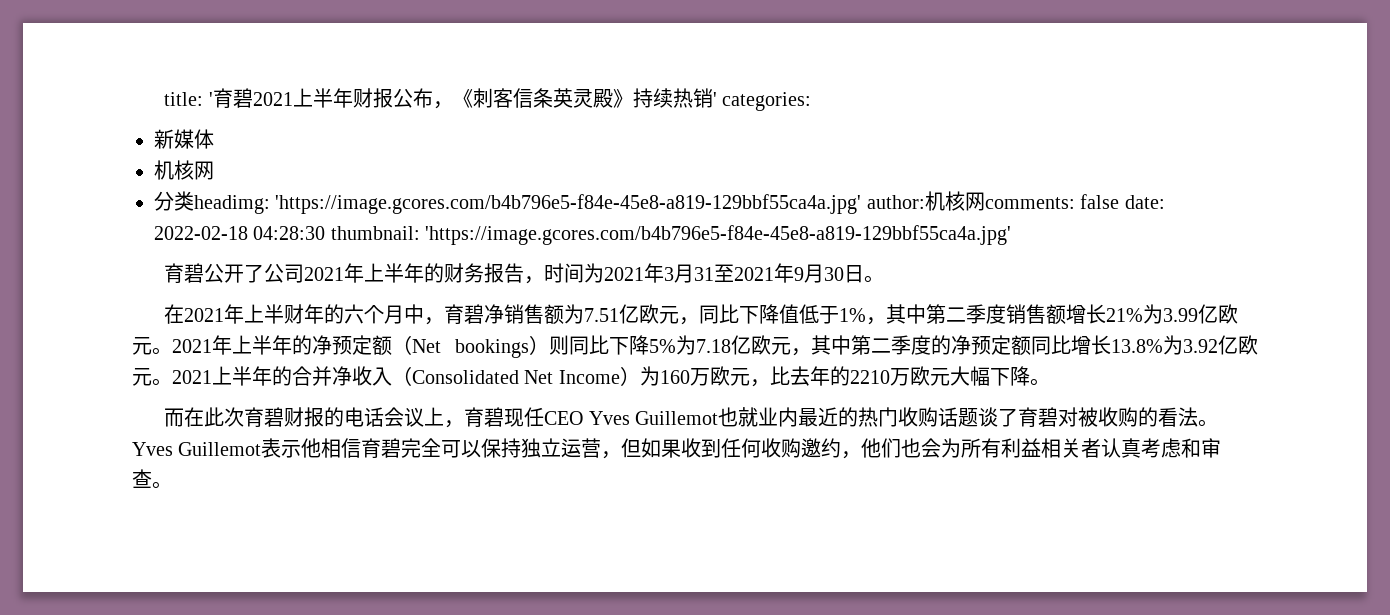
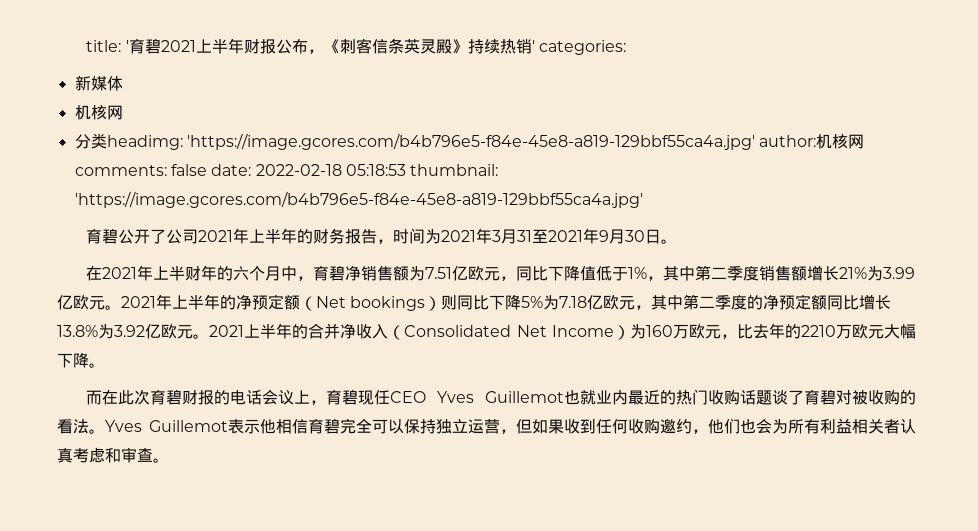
- 分类headimg: 'https://image.gcores.com/b4b796e5-f84e-45e8-a819-129bbf55ca4a.jpg' author:机核网comments: false date: 2022-02-18 04:28:30 thumbnail: 'https://image.gcores.com/b4b796e5-f84e-45e8-a819-129bbf55ca4a.jpg'
+ 分类headimg: 'https://image.gcores.com/b4b796e5-f84e-45e8-a819-129bbf55ca4a.jpg' author:机核网comments: false date: 2022-02-18 05:18:53 thumbnail: 'https://image.gcores.com/b4b796e5-f84e-45e8-a819-129bbf55ca4a.jpg'

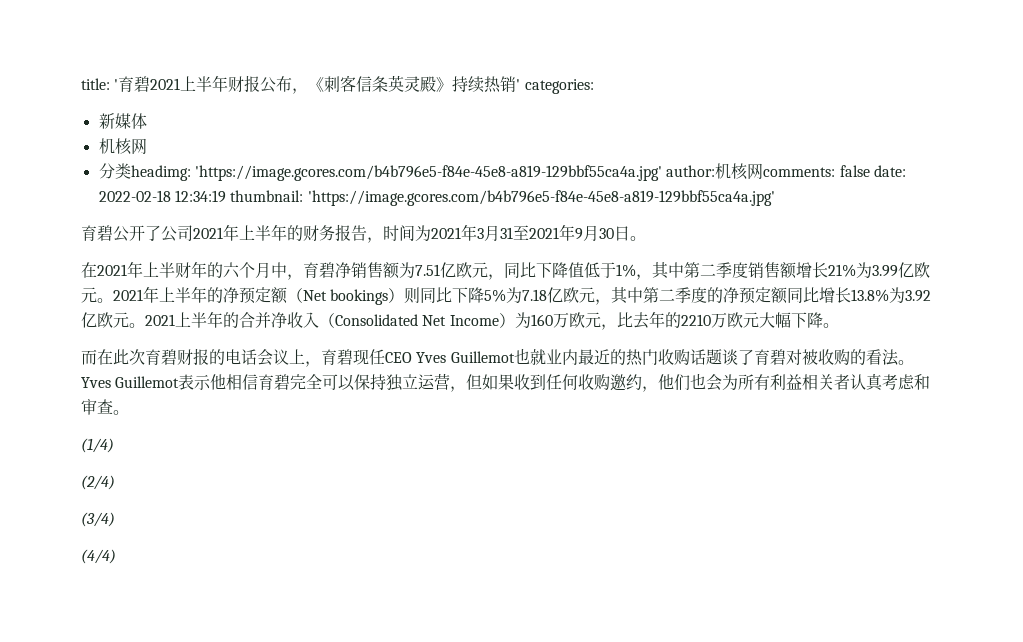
- 分类headimg: 'https://image.gcores.com/b4b796e5-f84e-45e8-a819-129bbf55ca4a.jpg' author:机核网comments: false date: 2022-02-18 05:18:53 thumbnail: 'https://image.gcores.com/b4b796e5-f84e-45e8-a819-129bbf55ca4a.jpg'
+ 分类headimg: 'https://image.gcores.com/b4b796e5-f84e-45e8-a819-129bbf55ca4a.jpg' author:机核网comments: false date: 2022-02-18 12:34:19 thumbnail: 'https://image.gcores.com/b4b796e5-f84e-45e8-a819-129bbf55ca4a.jpg'
+ (1/4)
+ (2/4)
+ (3/4)
+ (4/4)

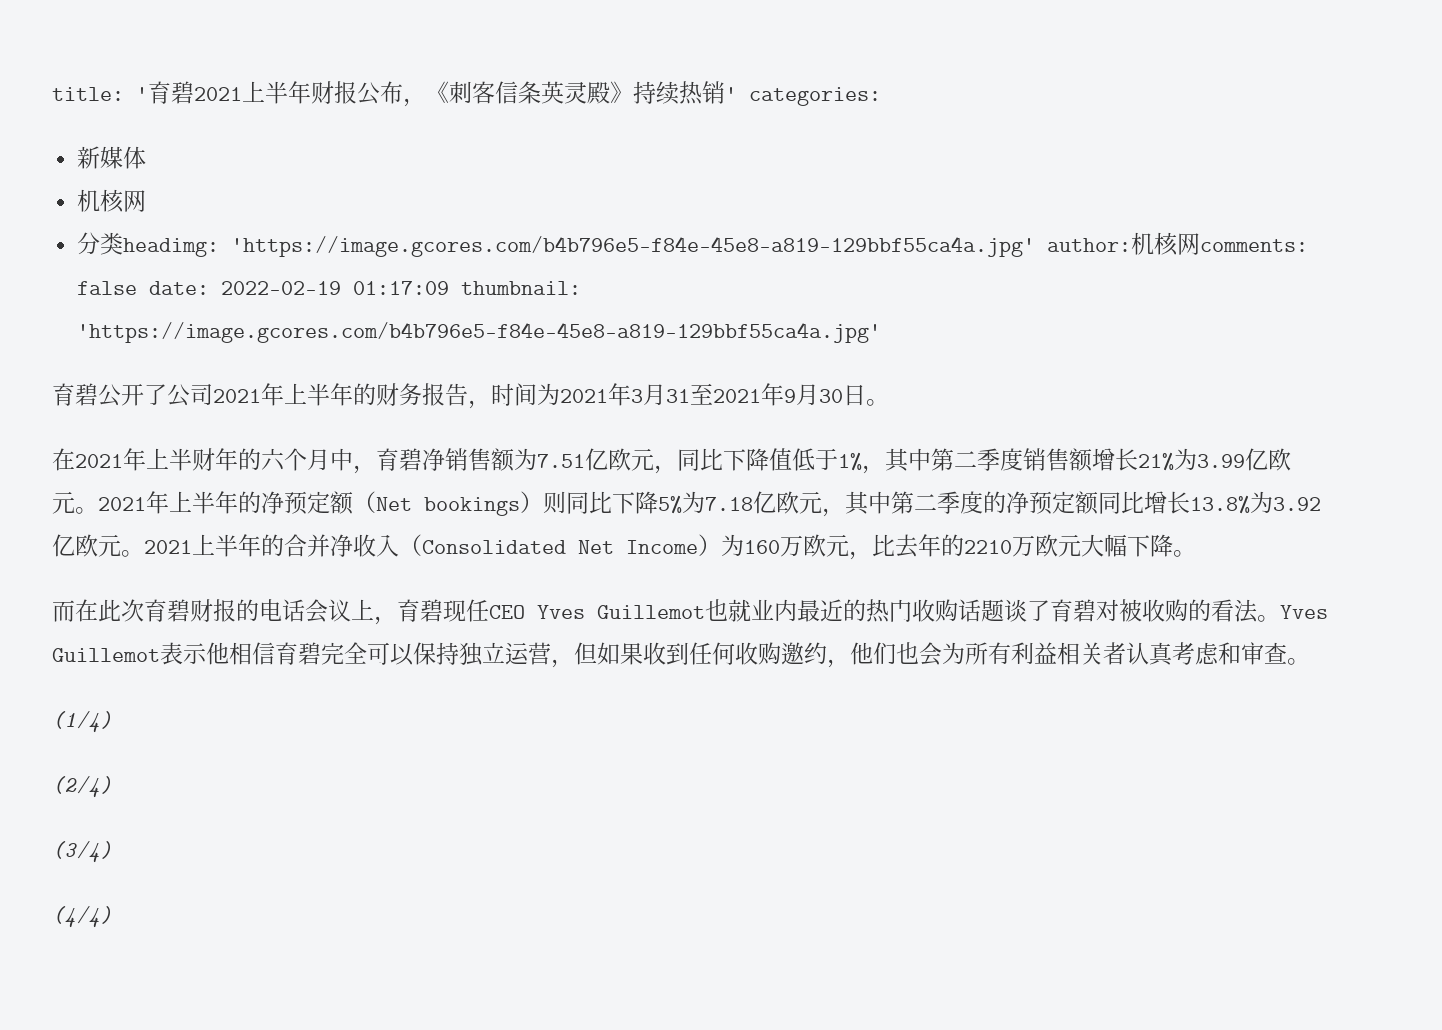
- 分类headimg: 'https://image.gcores.com/b4b796e5-f84e-45e8-a819-129bbf55ca4a.jpg' author:机核网comments: false date: 2022-02-18 12:34:19 thumbnail: 'https://image.gcores.com/b4b796e5-f84e-45e8-a819-129bbf55ca4a.jpg'
+ 分类headimg: 'https://image.gcores.com/b4b796e5-f84e-45e8-a819-129bbf55ca4a.jpg' author:机核网comments: false date: 2022-02-19 01:17:09 thumbnail: 'https://image.gcores.com/b4b796e5-f84e-45e8-a819-129bbf55ca4a.jpg'

